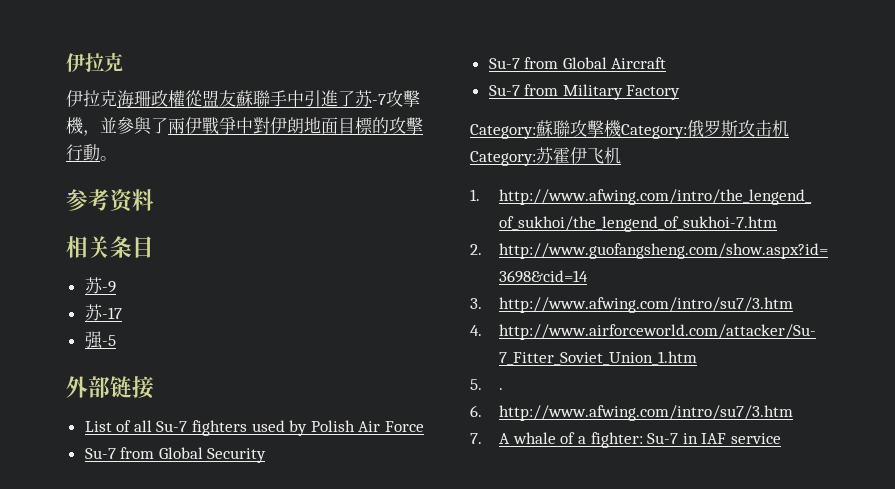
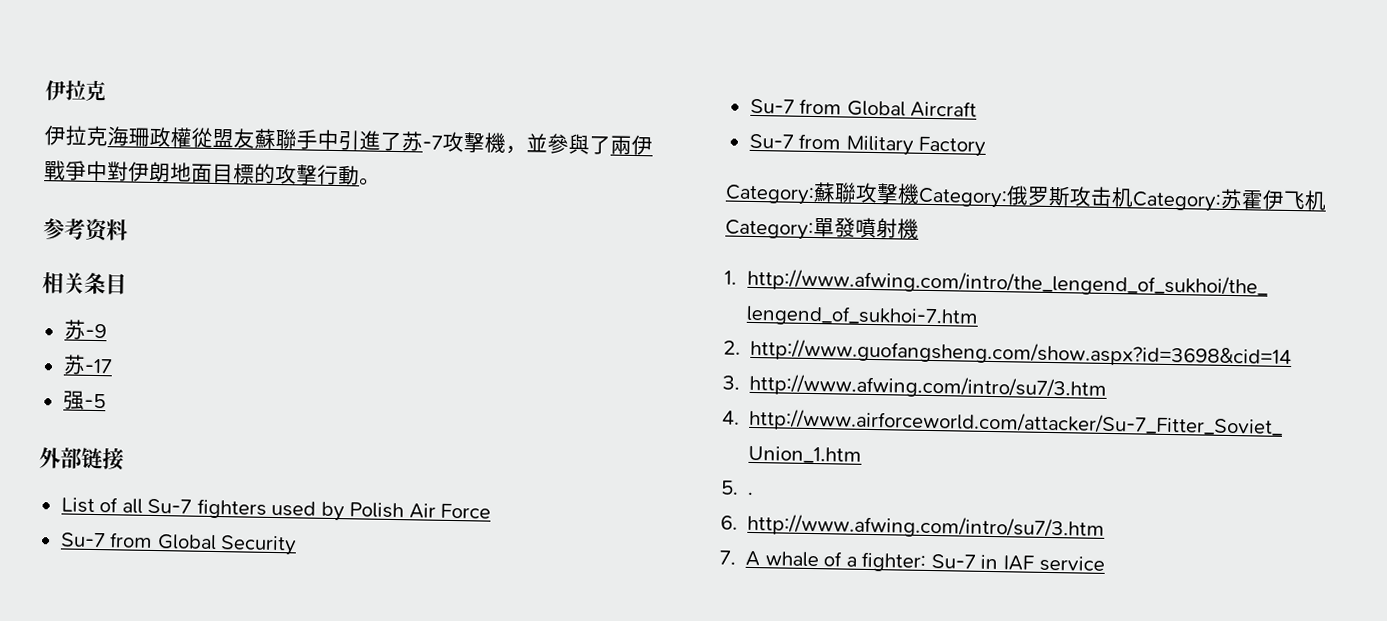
- Category:蘇聯攻擊機Category:俄罗斯攻击机Category:苏霍伊飞机
+ Category:蘇聯攻擊機Category:俄罗斯攻击机Category:苏霍伊飞机Category:單發噴射機

